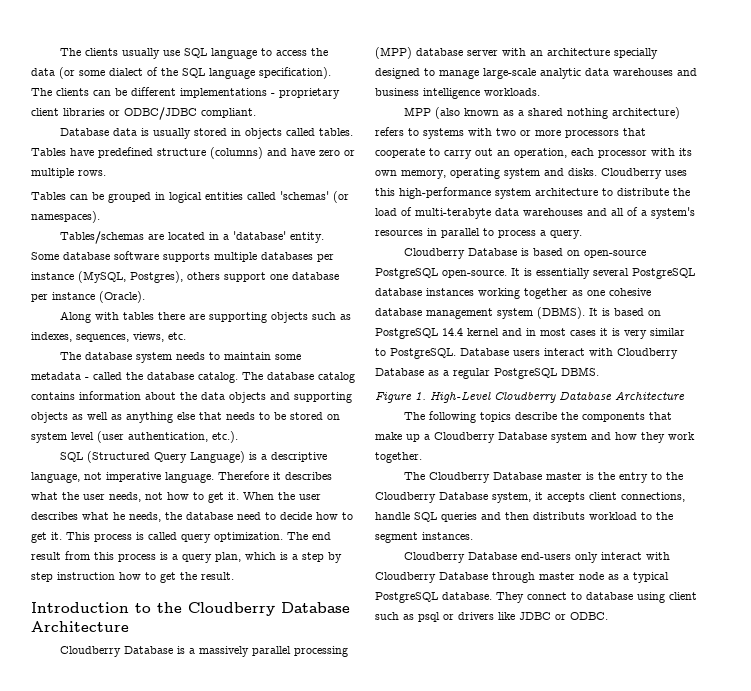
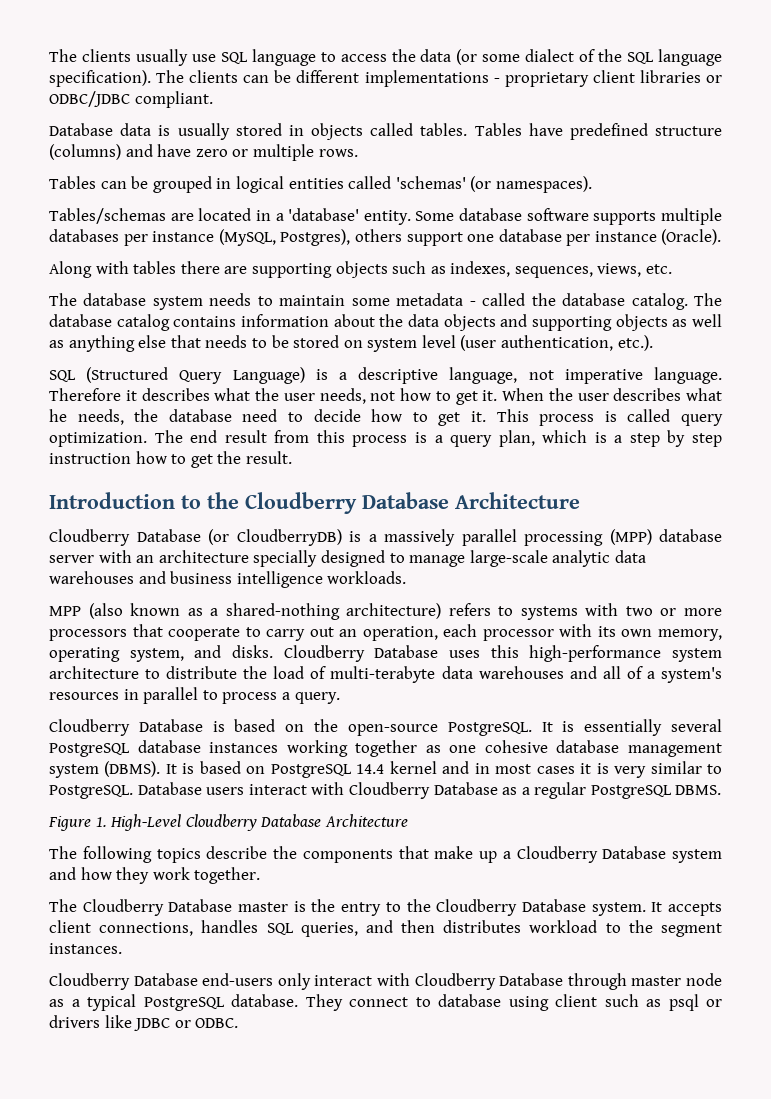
- Cloudberry Database is a massively parallel processing (MPP) database server with an architecture specially designed to manage large-scale analytic data warehouses and business intelligence workloads.
+ Cloudberry Database (or CloudberryDB) is a massively parallel processing (MPP) database server with an architecture specially designed to manage large-scale analytic data warehouses and business intelligence workloads.
- MPP (also known as a shared nothing architecture) refers to systems with two or more processors that cooperate to carry out an operation, each processor with its own memory, operating system and disks.
+ MPP (also known as a shared-nothing architecture) refers to systems with two or more processors that cooperate to carry out an operation, each processor with its own memory, operating system, and disks.
- Cloudberry uses this high-performance system architecture to distribute the load of multi-terabyte data warehouses and all of a system's resources in parallel to process a query.
+ Cloudberry Database uses this high-performance system architecture to distribute the load of multi-terabyte data warehouses and all of a system's resources in parallel to process a query.
- Cloudberry Database is based on open-source PostgreSQL open-source.
+ Cloudberry Database is based on the open-source PostgreSQL.
- The Cloudberry Database master is the entry to the Cloudberry Database system, it accepts client connections, handle SQL queries and then distributs workload to the segment instances.
+ The Cloudberry Database master is the entry to the Cloudberry Database system. It accepts client connections, handles SQL queries, and then distributes workload to the segment instances.

